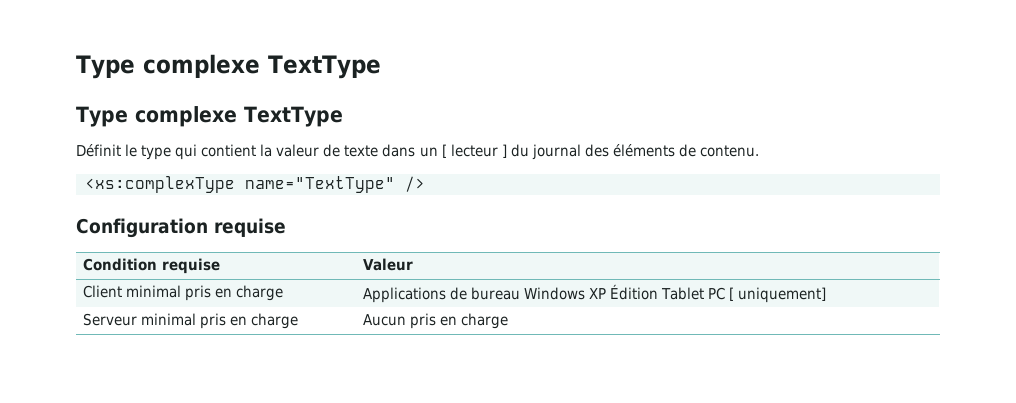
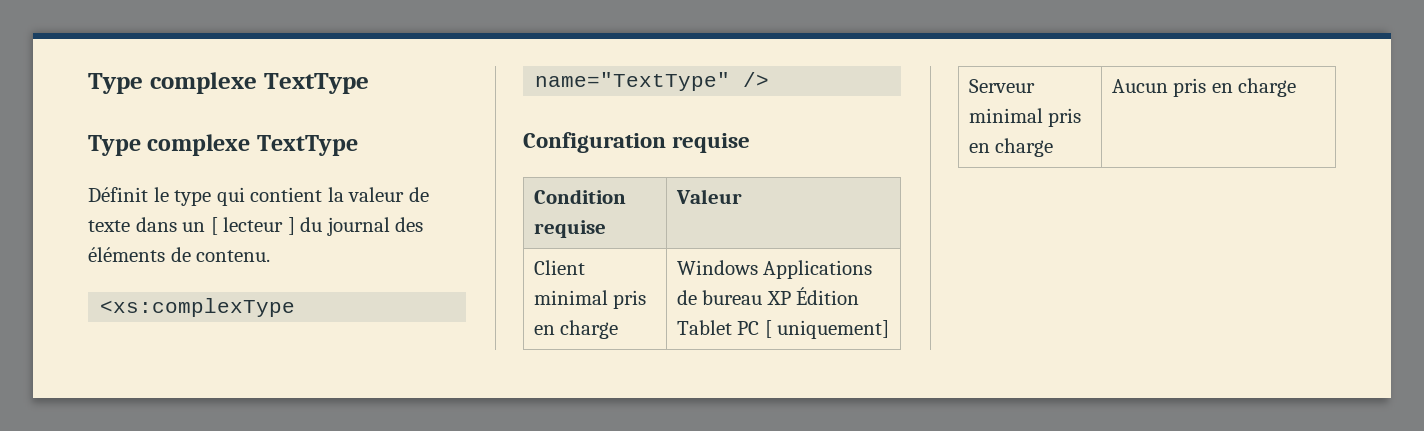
- Client minimal pris en charge | Applications de bureau Windows XP Édition Tablet PC [ uniquement]
+ Client minimal pris en charge | Windows Applications de bureau XP Édition Tablet PC [ uniquement]

